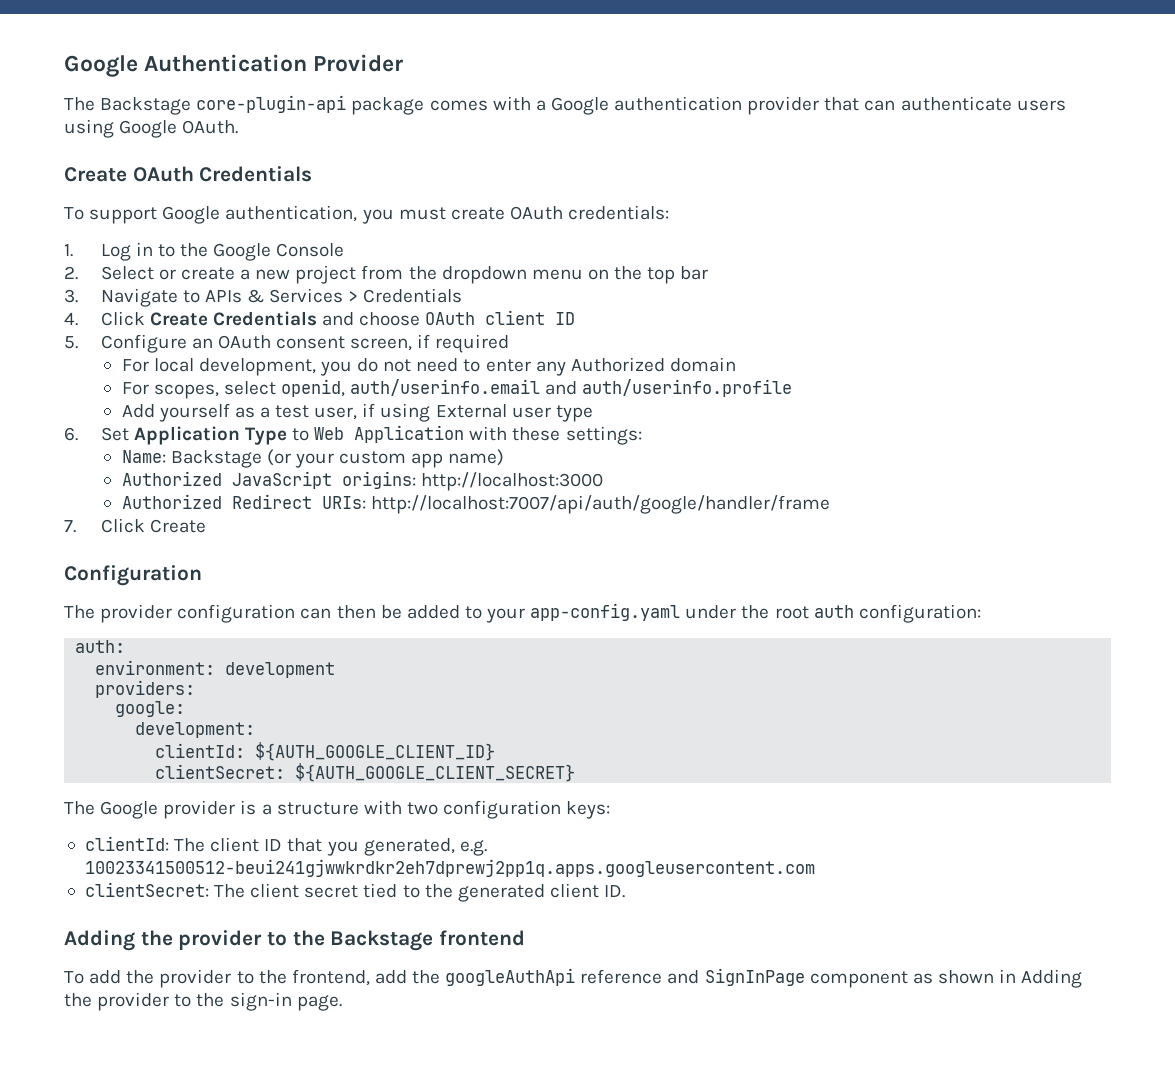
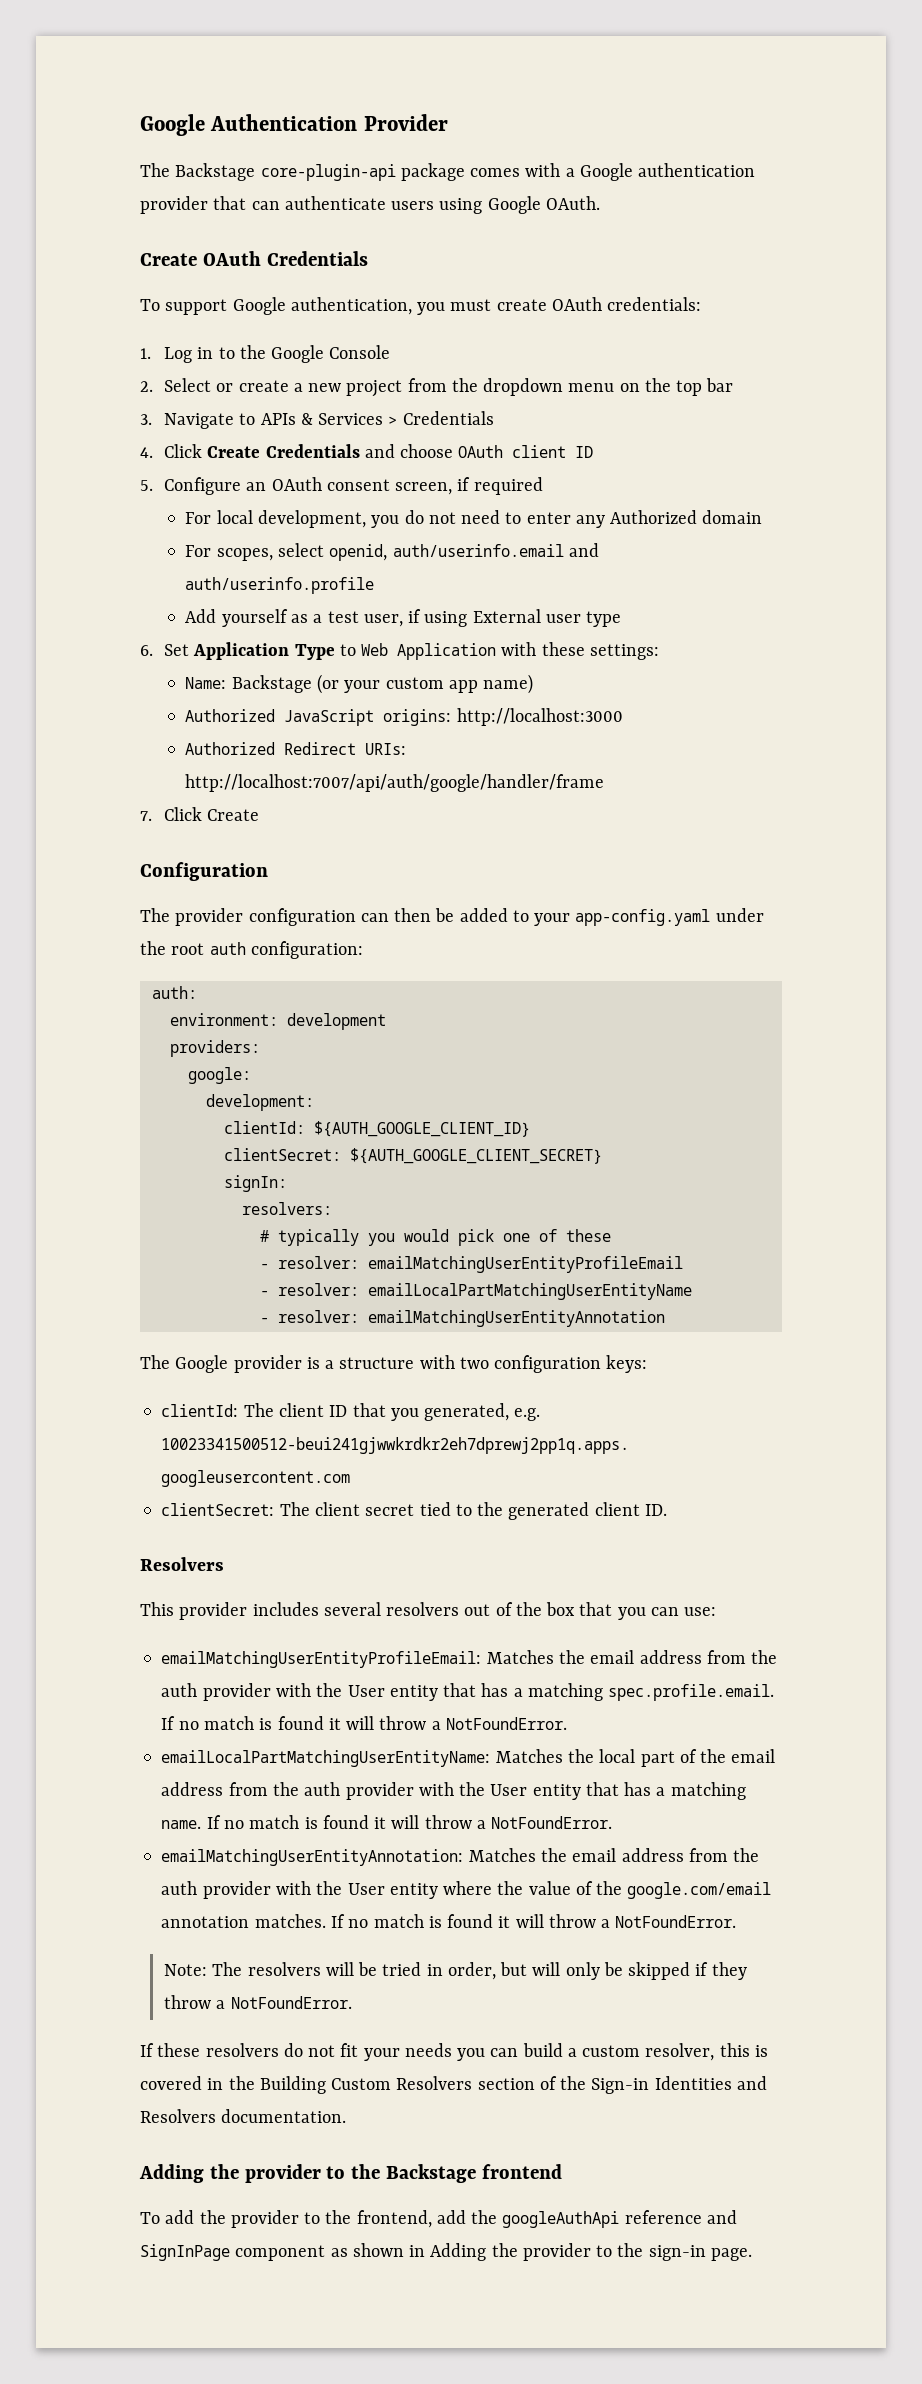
+ signIn:
+ resolvers:
+ # typically you would pick one of these
+ - resolver: emailMatchingUserEntityProfileEmail
+ - resolver: emailLocalPartMatchingUserEntityName
+ - resolver: emailMatchingUserEntityAnnotation
  clientSecret: The client secret tied to the generated client ID.
+ Resolvers
+ This provider includes several resolvers out of the box that you can use:
+ emailMatchingUserEntityProfileEmail: Matches the email address from the auth provider with the User entity that has a matching spec.profile.email. If no match is found it will throw a NotFoundError.
+ emailLocalPartMatchingUserEntityName: Matches the local part of the email address from the auth provider with the User entity that has a matching name. If no match is found it will throw a NotFoundError.
+ emailMatchingUserEntityAnnotation: Matches the email address from the auth provider with the User entity where the value of the google.com/email annotation matches. If no match is found it will throw a NotFoundError.
+ Note: The resolvers will be tried in order, but will only be skipped if they throw a NotFoundError.
+ If these resolvers do not fit your needs you can build a custom resolver, this is covered in the Building Custom Resolvers section of the Sign-in Identities and Resolvers documentation.

